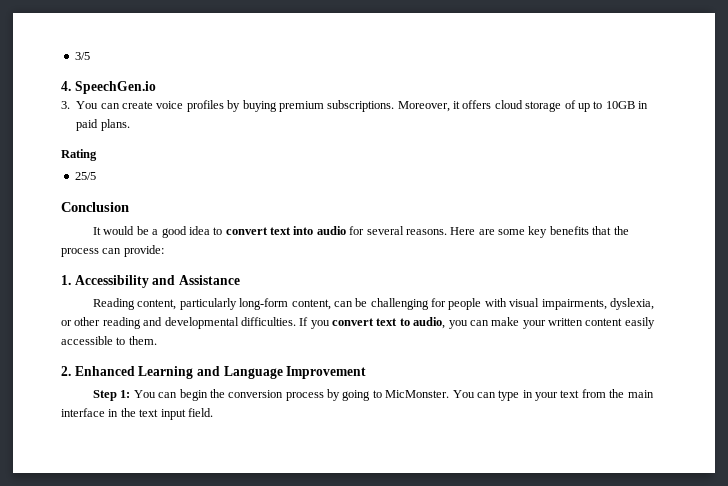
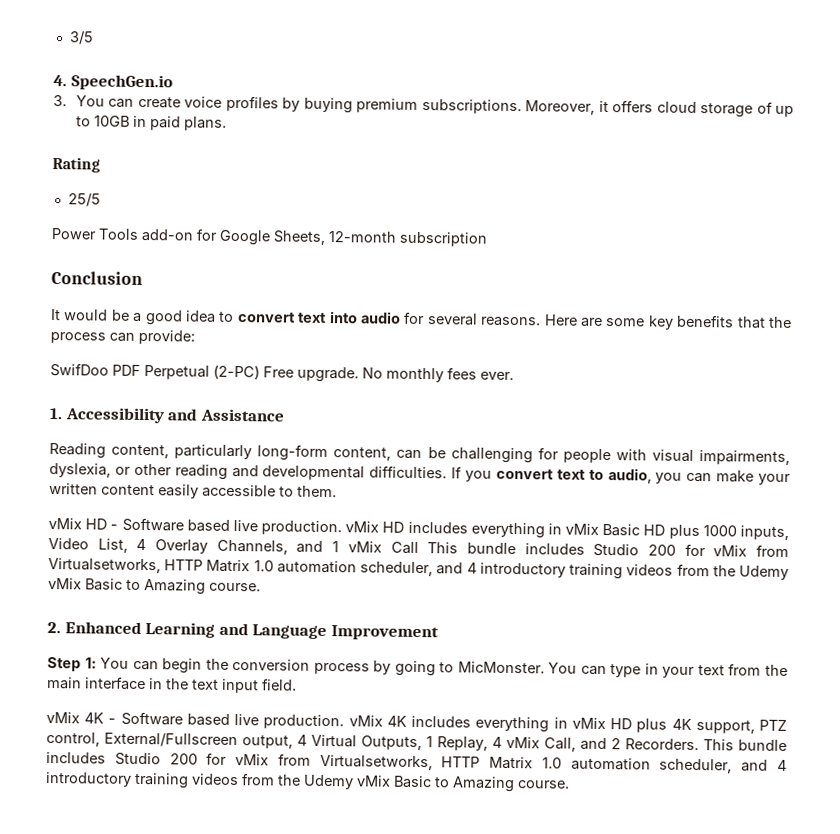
+ Power Tools add-on for Google Sheets, 12-month subscription
+ SwifDoo PDF Perpetual (2-PC) Free upgrade. No monthly fees ever.
+ vMix HD - Software based live production. vMix HD includes everything in vMix Basic HD plus 1000 inputs, Video List, 4 Overlay Channels, and 1 vMix Call This bundle includes Studio 200 for vMix from Virtualsetworks, HTTP Matrix 1.0 automation scheduler, and 4 introductory training videos from the Udemy vMix Basic to Amazing course.
+ vMix 4K - Software based live production. vMix 4K includes everything in vMix HD plus 4K support, PTZ control, External/Fullscreen output, 4 Virtual Outputs, 1 Replay, 4 vMix Call, and 2 Recorders. This bundle includes Studio 200 for vMix from Virtualsetworks, HTTP Matrix 1.0 automation scheduler, and 4 introductory training videos from the Udemy vMix Basic to Amazing course.

